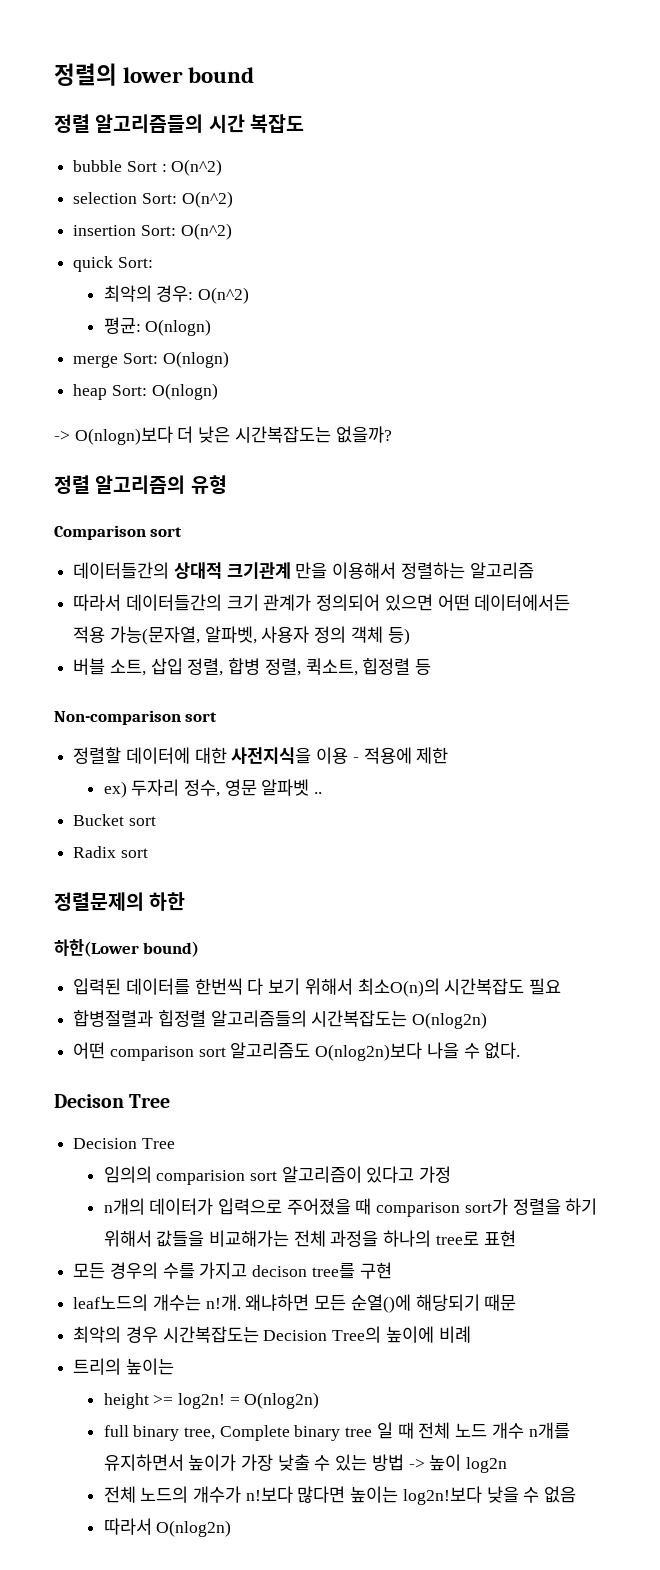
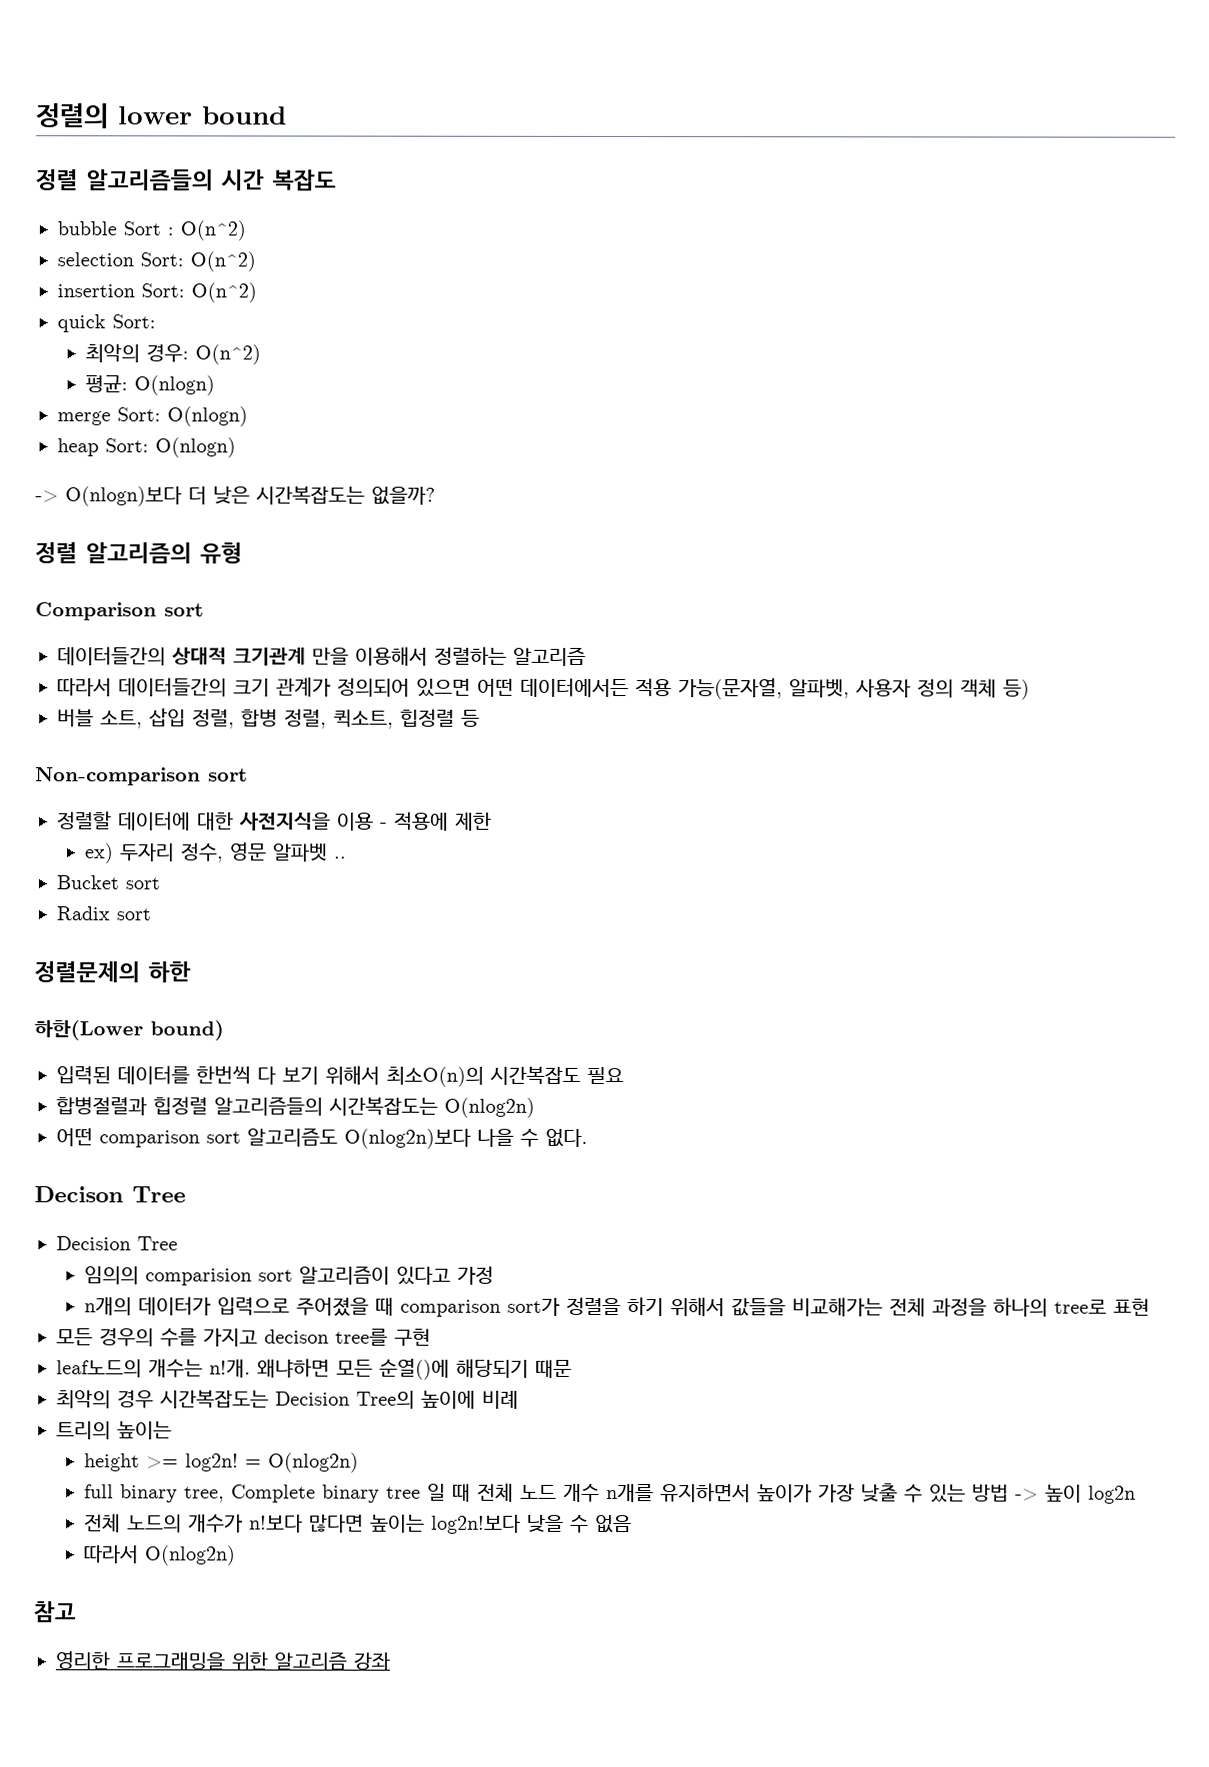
+ 참고
+ 영리한 프로그래밍을 위한 알고리즘 강좌

